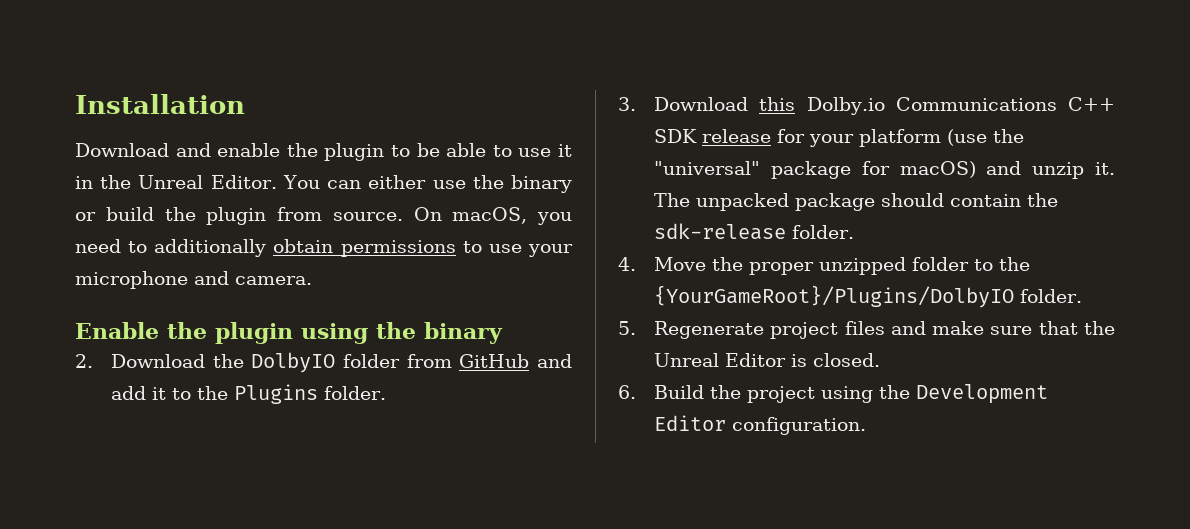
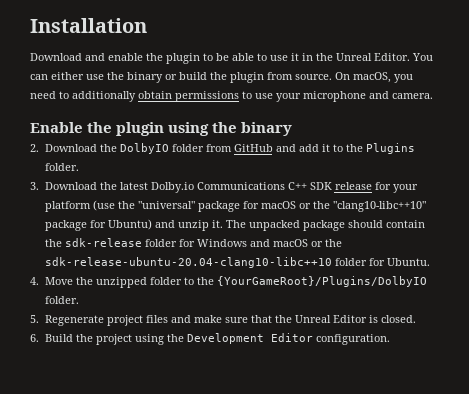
- 3. Download this Dolby.io Communications C++ SDK release for your platform (use the "universal" package for macOS) and unzip it.
+ 3. Download the latest Dolby.io Communications C++ SDK release for your platform (use the "universal" package for macOS or the "clang10-libc++10" package for Ubuntu) and unzip it.
- The unpacked package should contain the sdk-release folder.
+ The unpacked package should contain the sdk-release folder for Windows and macOS or the sdk-release-ubuntu-20.04-clang10-libc++10 folder for Ubuntu.
- 4. Move the proper unzipped folder to the {YourGameRoot}/Plugins/DolbyIO folder.
+ 4. Move the unzipped folder to the {YourGameRoot}/Plugins/DolbyIO folder.

